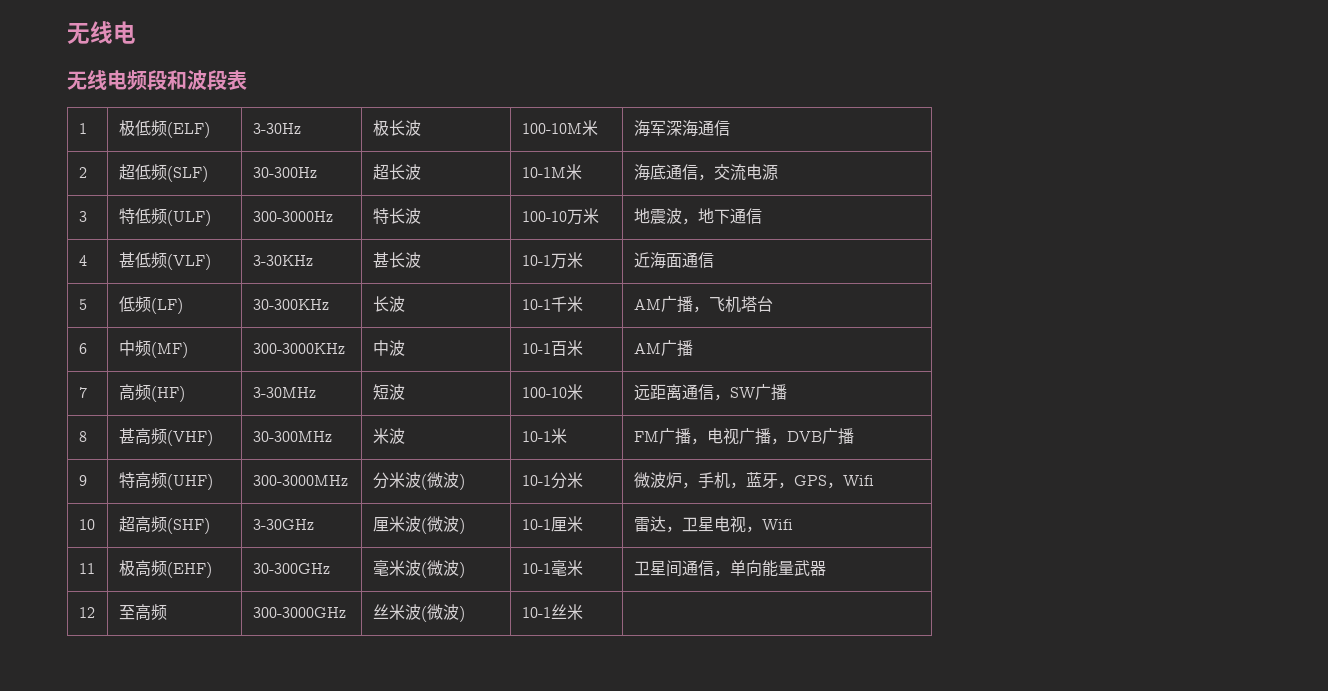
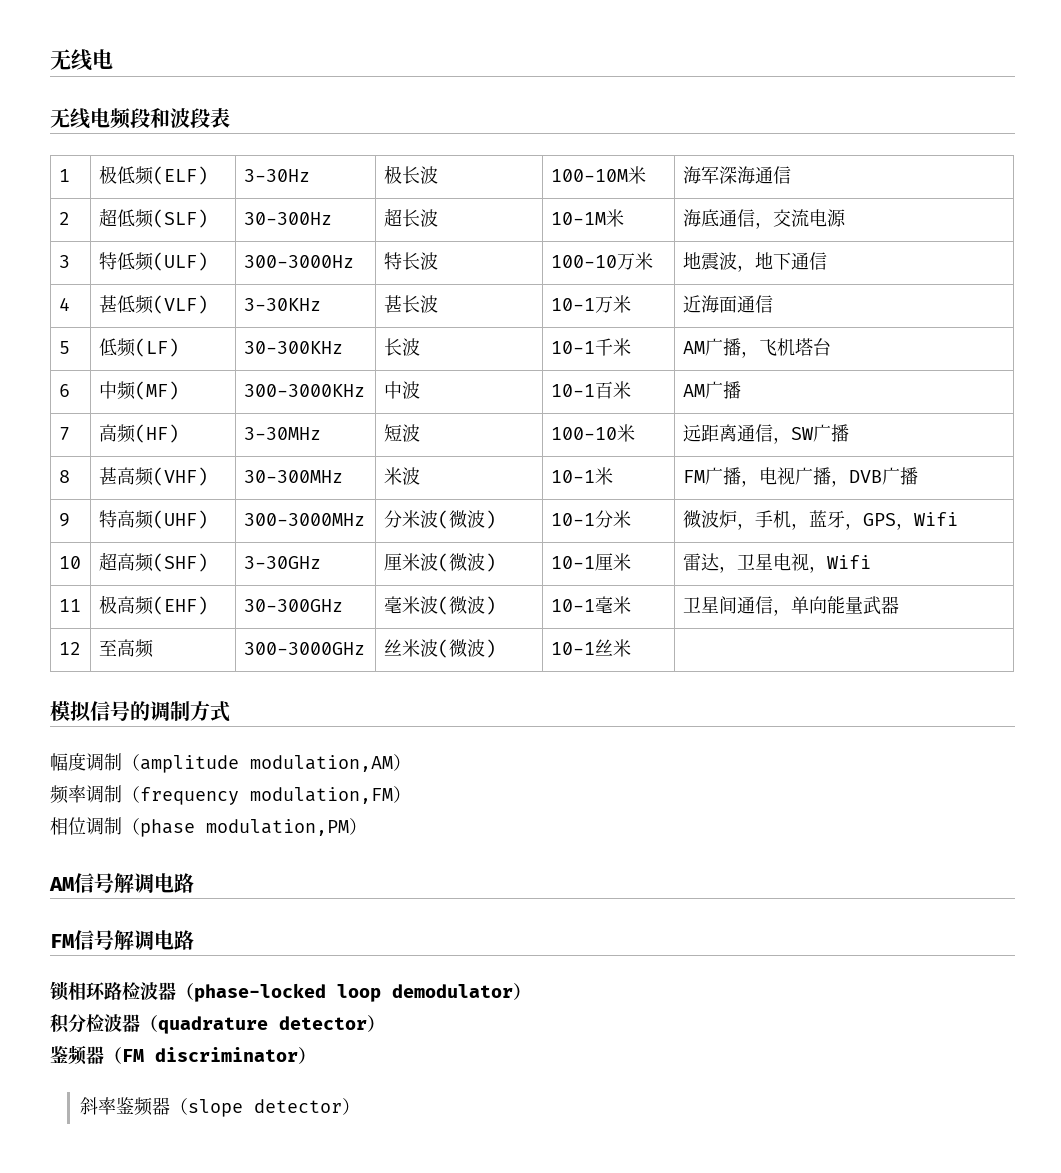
+ 模拟信号的调制方式
+ 幅度调制（amplitude modulation,AM）
+ 频率调制（frequency modulation,FM）
+ 相位调制（phase modulation,PM）
+ AM信号解调电路
+ FM信号解调电路
+ 锁相环路检波器（phase-locked loop demodulator）
+ 积分检波器（quadrature detector）
+ 鉴频器（FM discriminator）
+ 斜率鉴频器（slope detector）

